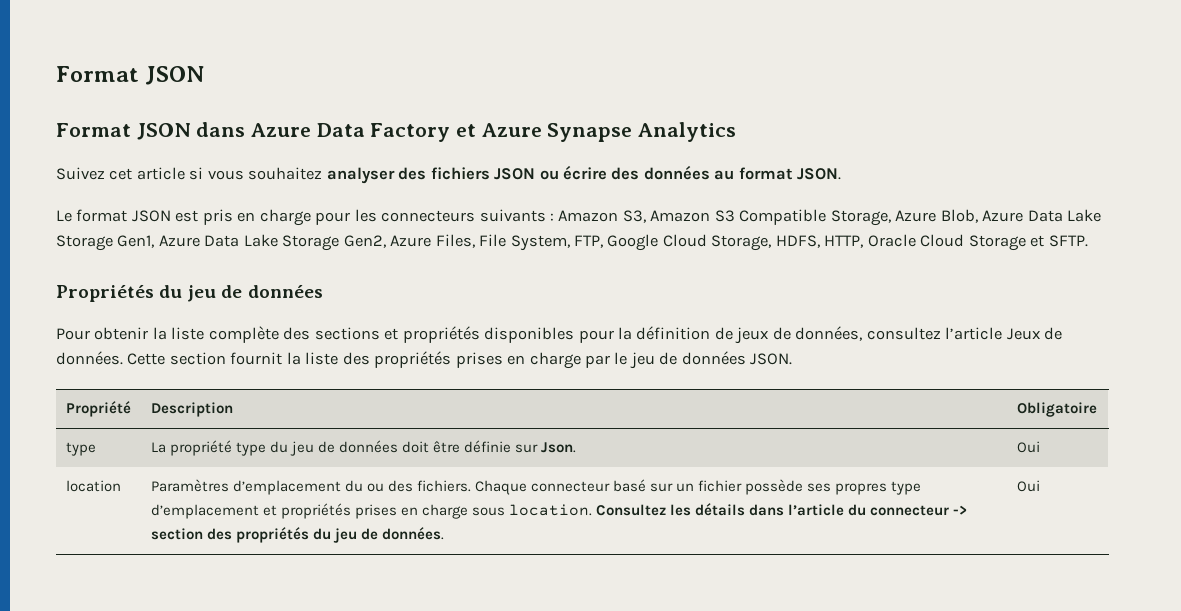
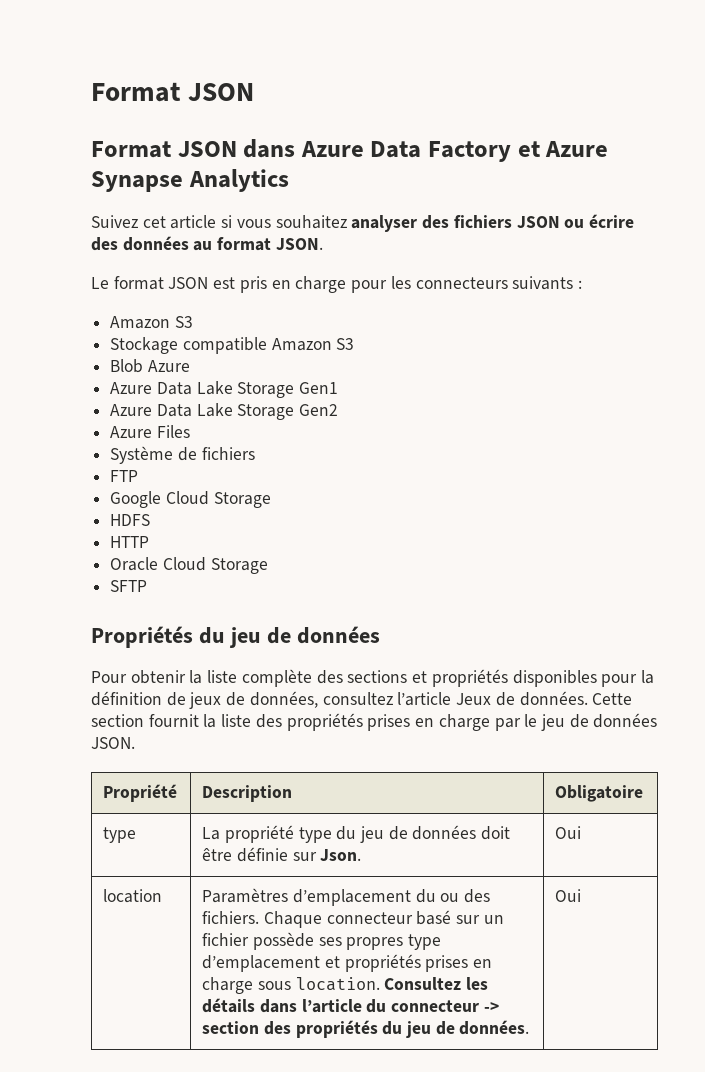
- Le format JSON est pris en charge pour les connecteurs suivants : Amazon S3, Amazon S3 Compatible Storage, Azure Blob, Azure Data Lake Storage Gen1, Azure Data Lake Storage Gen2, Azure Files, File System, FTP, Google Cloud Storage, HDFS, HTTP, Oracle Cloud Storage et SFTP.
+ Le format JSON est pris en charge pour les connecteurs suivants :
+ Amazon S3
+ Stockage compatible Amazon S3
+ Blob Azure
+ Azure Data Lake Storage Gen1
+ Azure Data Lake Storage Gen2
+ Azure Files
+ Système de fichiers
+ FTP
+ Google Cloud Storage
+ HDFS
+ HTTP
+ Oracle Cloud Storage
+ SFTP

